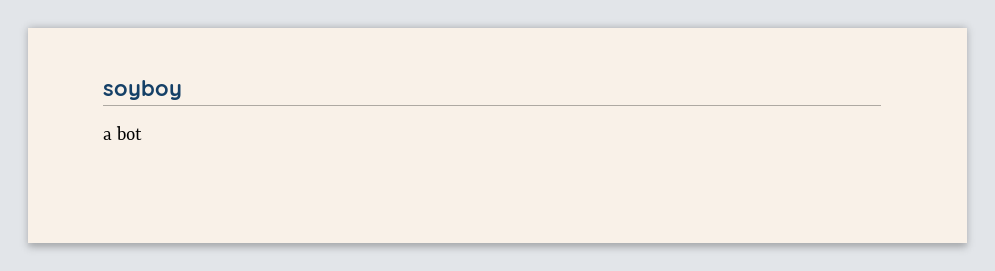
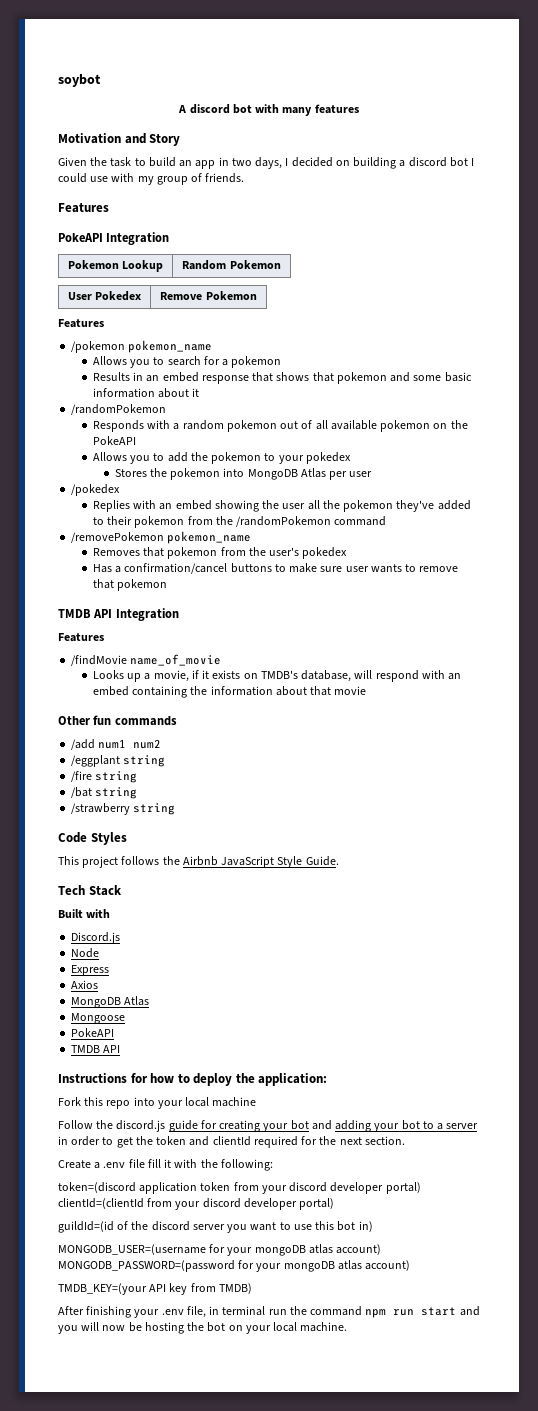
- soyboy
- a bot
+ soybot
+ A discord bot with many features
+ Motivation and Story
+ Given the task to build an app in two days, I decided on building a discord bot I could use with my group of friends.
+ Features
+ PokeAPI Integration
+ Pokemon Lookup | Random Pokemon
+ User Pokedex | Remove Pokemon
+ Features
+ /pokemon pokemon_name
+ Allows you to search for a pokemon
+ Results in an embed response that shows that pokemon and some basic information about it
+ /randomPokemon
+ Responds with a random pokemon out of all available pokemon on the PokeAPI
+ Allows you to add the pokemon to your pokedex
+ Stores the pokemon into MongoDB Atlas per user
+ /pokedex
+ Replies with an embed showing the user all the pokemon they've added to their pokemon from the /randomPokemon command
+ /removePokemon pokemon_name
+ Removes that pokemon from the user's pokedex
+ Has a confirmation/cancel buttons to make sure user wants to remove that pokemon
+ TMDB API Integration
+ Features
+ /findMovie name_of_movie
+ Looks up a movie, if it exists on TMDB's database, will respond with an embed containing the information about that movie
+ Other fun commands
+ /add num1 num2
+ /eggplant string
+ /fire string
+ /bat string
+ /strawberry string
+ Code Styles
+ This project follows the Airbnb JavaScript Style Guide.
+ Tech Stack
+ Built with
+ Discord.js
+ Node
+ Express
+ Axios
+ MongoDB Atlas
+ Mongoose
+ PokeAPI
+ TMDB API
+ Instructions for how to deploy the application:
+ Fork this repo into your local machine
+ Follow the discord.js guide for creating your bot and adding your bot to a server in order to get the token and clientId required for the next section.
+ Create a .env file fill it with the following:
+ token=(discord application token from your discord developer portal) clientId=(clientId from your discord developer portal)
+ guildId=(id of the discord server you want to use this bot in)
+ MONGODB_USER=(username for your mongoDB atlas account) MONGODB_PASSWORD=(password for your mongoDB atlas account)
+ TMDB_KEY=(your API key from TMDB)
+ After finishing your .env file, in terminal run the command npm run start and you will now be hosting the bot on your local machine.

